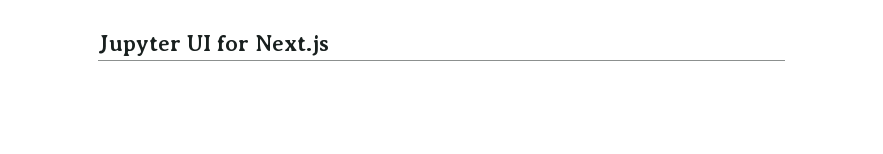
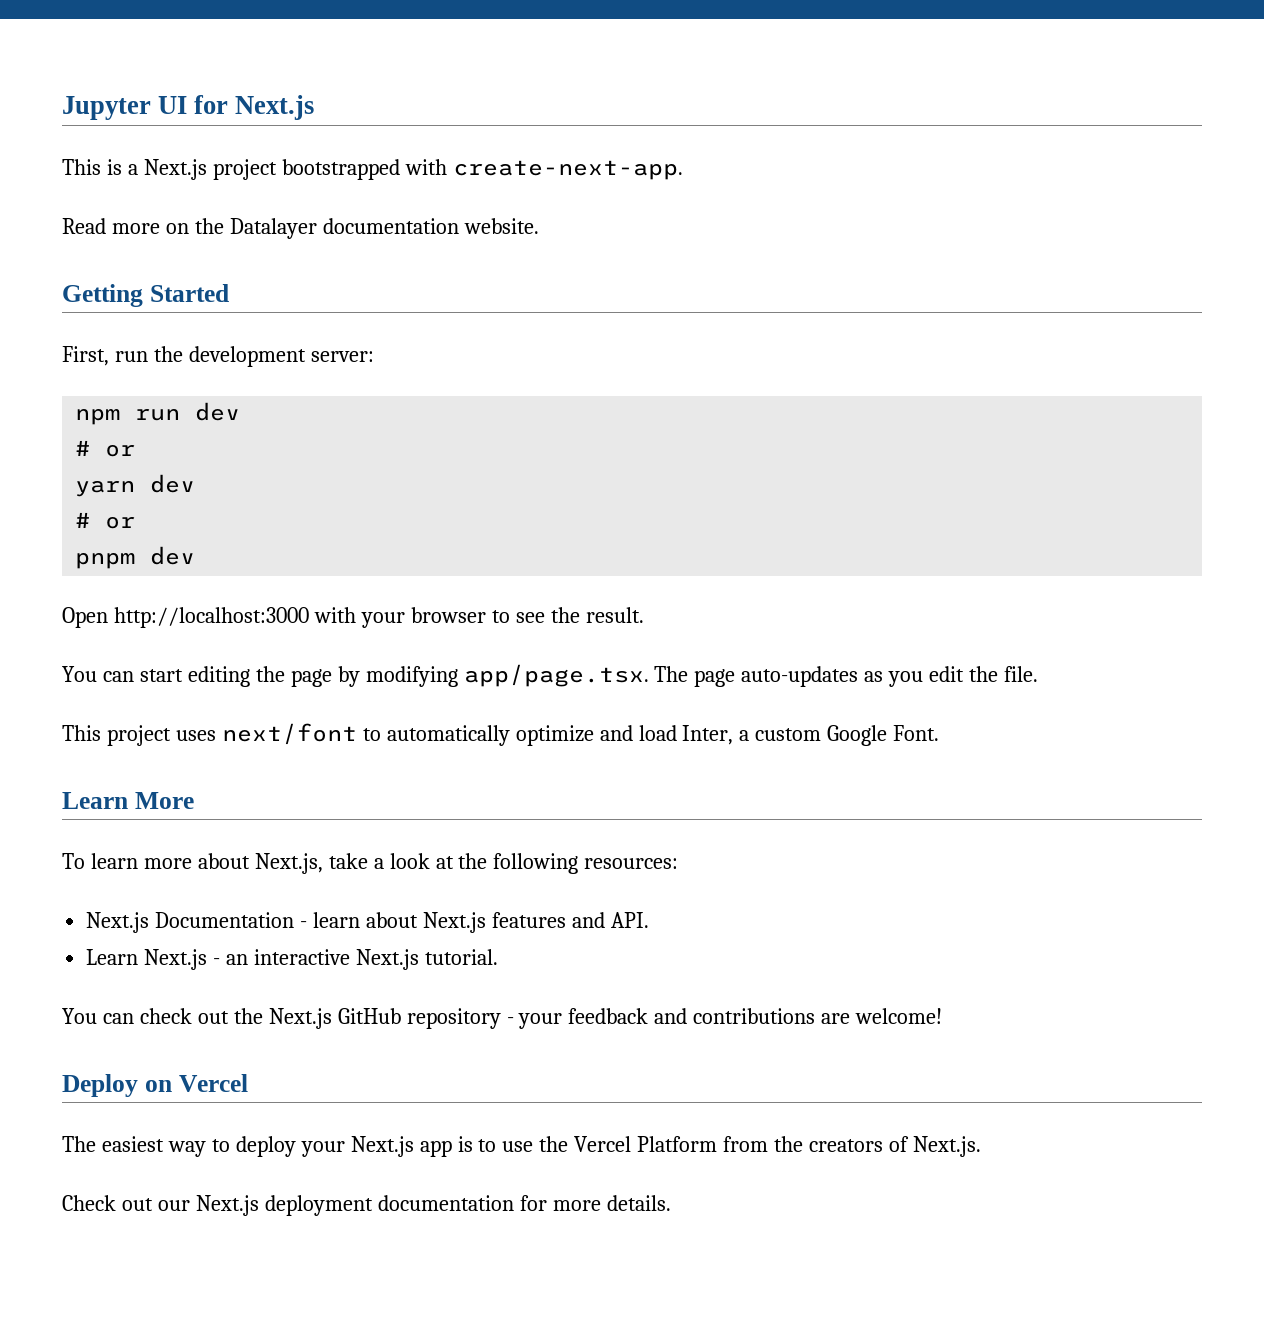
+ This is a Next.js project bootstrapped with create-next-app.
+ Read more on the Datalayer documentation website.
+ Getting Started
+ First, run the development server:
+ npm run dev
+ # or
+ yarn dev
+ # or
+ pnpm dev
+ Open http://localhost:3000 with your browser to see the result.
+ You can start editing the page by modifying app/page.tsx. The page auto-updates as you edit the file.
+ This project uses next/font to automatically optimize and load Inter, a custom Google Font.
+ Learn More
+ To learn more about Next.js, take a look at the following resources:
+ Next.js Documentation - learn about Next.js features and API.
+ Learn Next.js - an interactive Next.js tutorial.
+ You can check out the Next.js GitHub repository - your feedback and contributions are welcome!
+ Deploy on Vercel
+ The easiest way to deploy your Next.js app is to use the Vercel Platform from the creators of Next.js.
+ Check out our Next.js deployment documentation for more details.

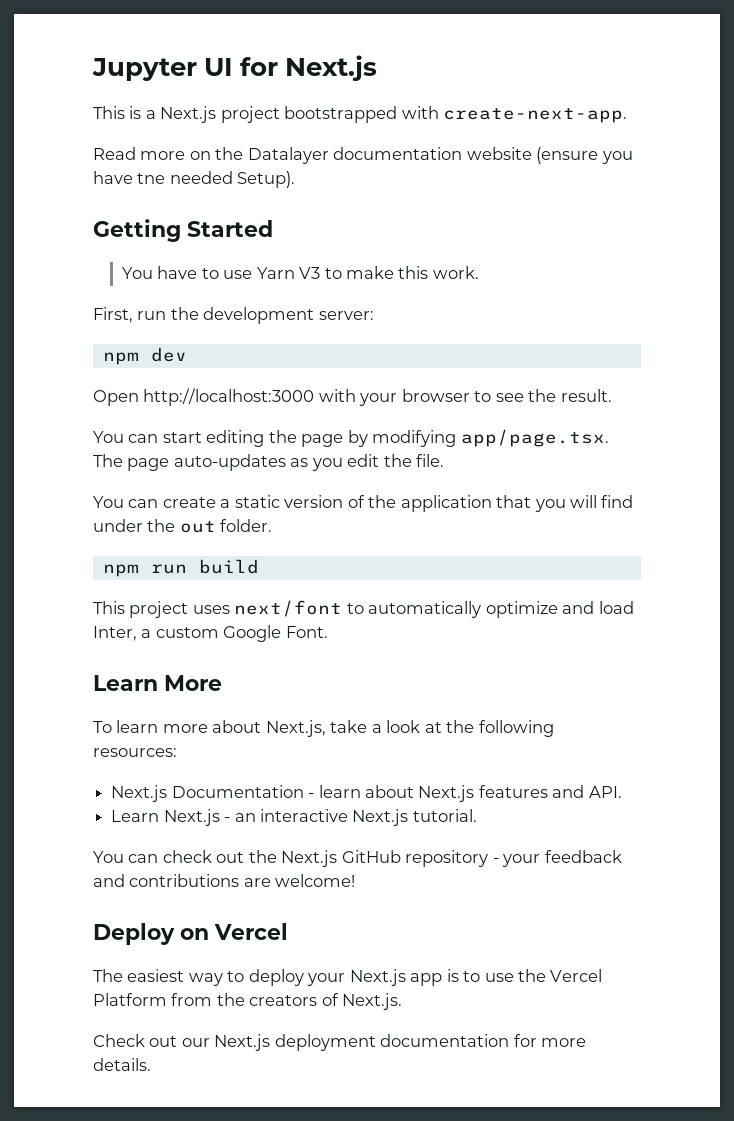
- Read more on the Datalayer documentation website.
+ Read more on the Datalayer documentation website (ensure you have tne needed Setup).
  Getting Started
+ You have to use Yarn V3 to make this work.
- npm run dev
- # or
- yarn dev
- # or
- pnpm dev
+ npm dev
+ You can create a static version of the application that you will find under the out folder.
+ npm run build

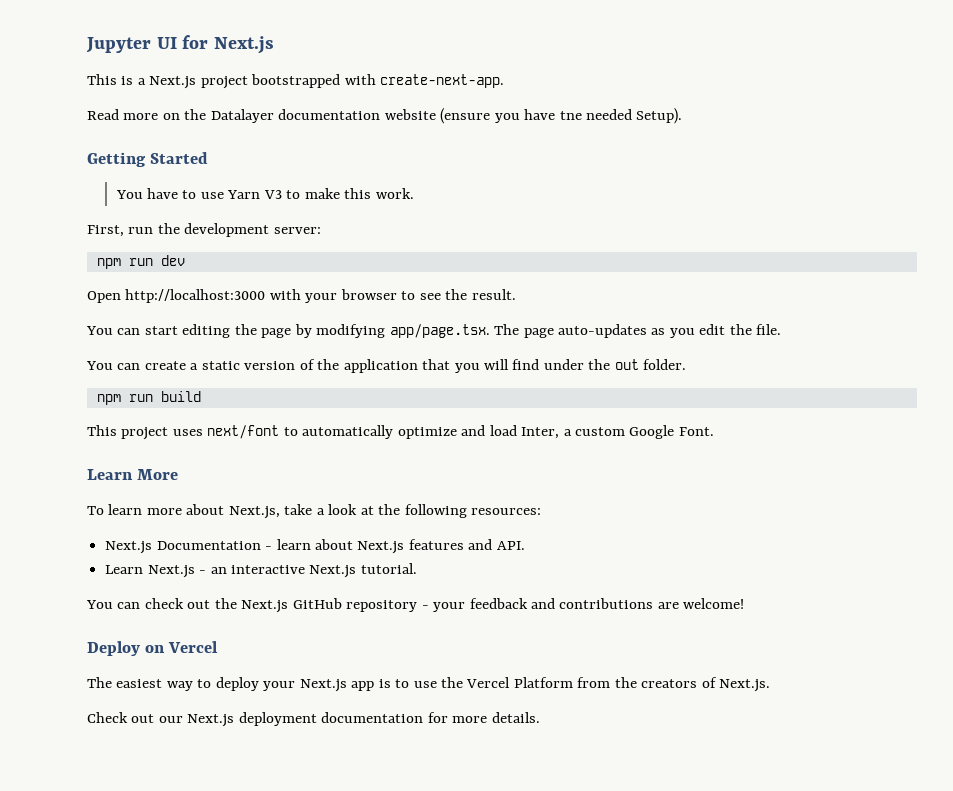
- npm dev
+ npm run dev

